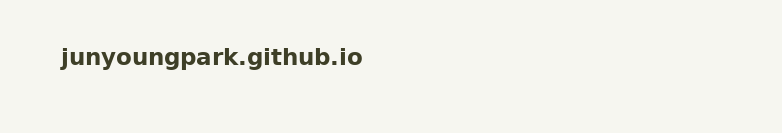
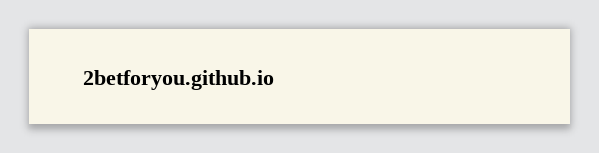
- junyoungpark.github.io
+ 2betforyou.github.io

